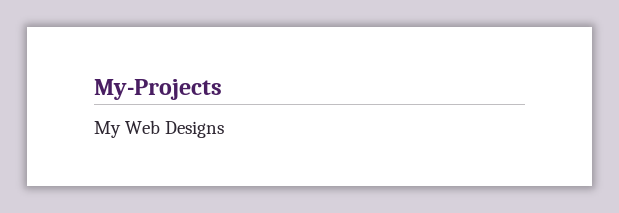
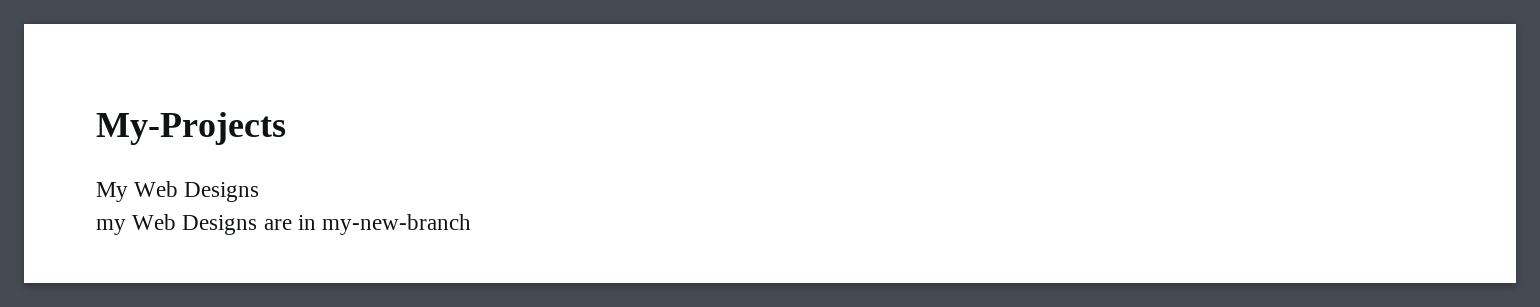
+ my Web Designs are in my-new-branch

